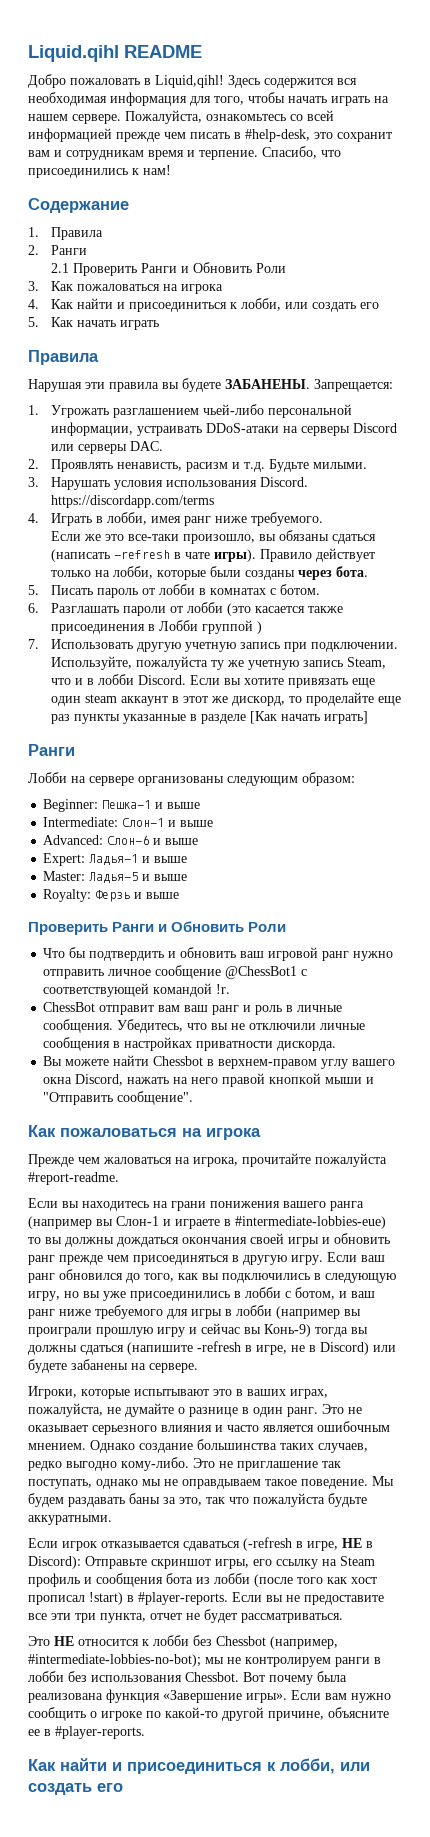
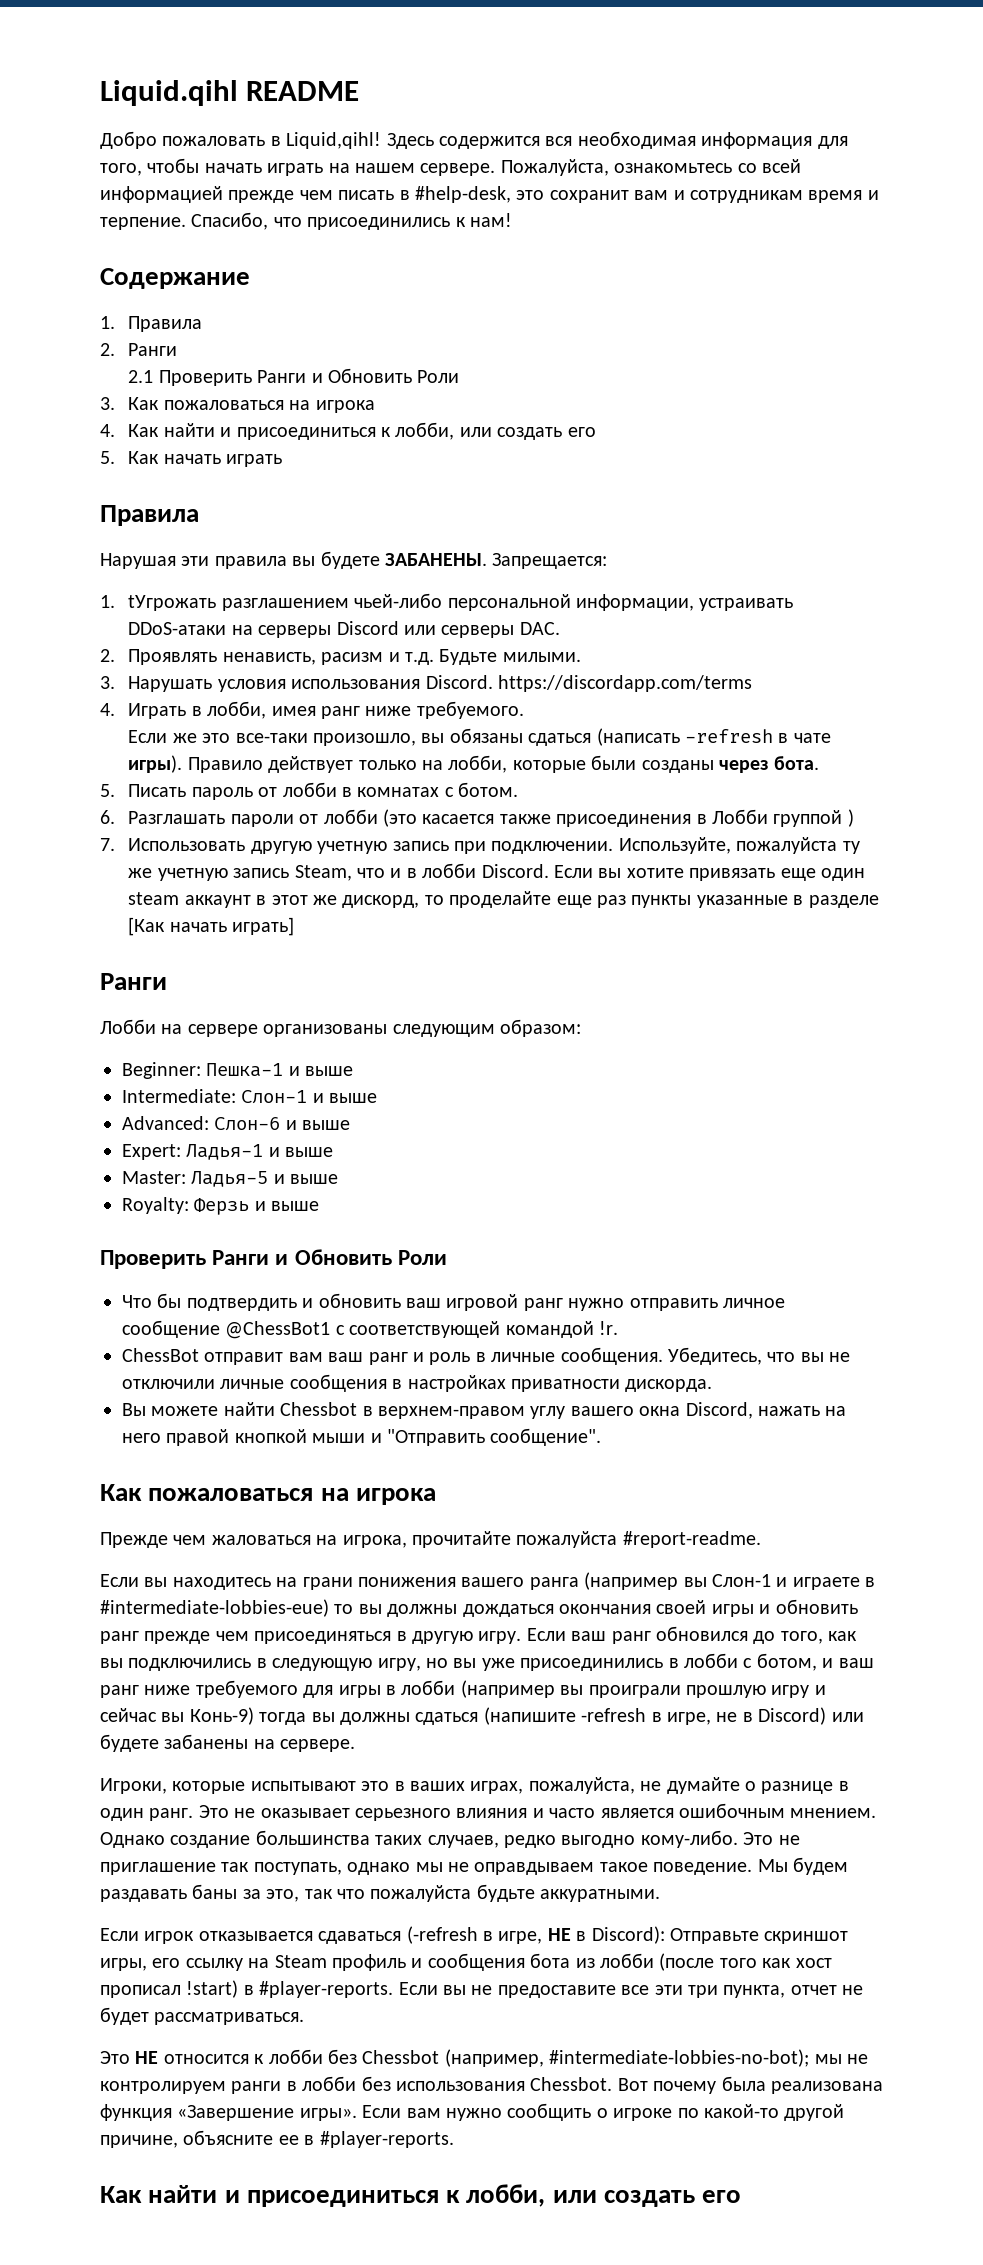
- 1. Угрожать разглашением чьей-либо персональной информации, устраивать DDoS-атаки на серверы Discord или серверы DAC.
+ 1. tУгрожать разглашением чьей-либо персональной информации, устраивать DDoS-атаки на серверы Discord или серверы DAC.

